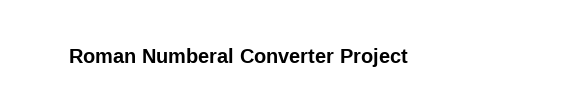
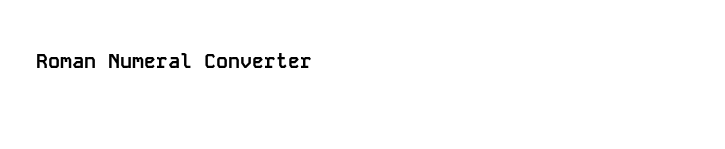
- Roman Numberal Converter Project
+ Roman Numeral Converter

